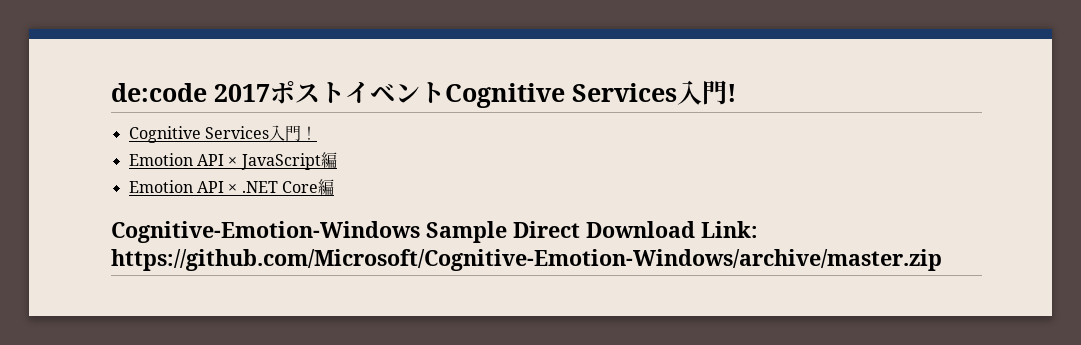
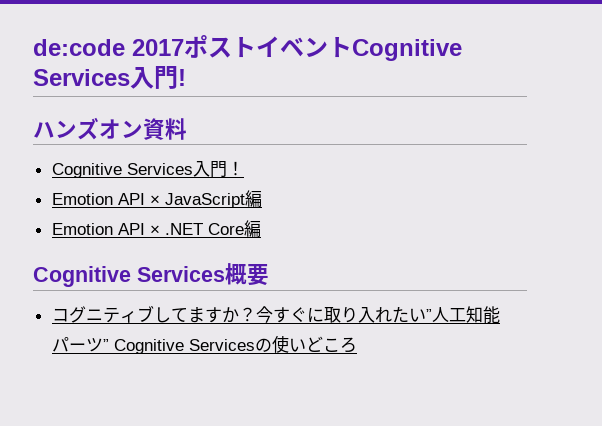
+ ハンズオン資料
- Cognitive-Emotion-Windows Sample Direct Download Link: https://github.com/Microsoft/Cognitive-Emotion-Windows/archive/master.zip
+ Cognitive Services概要
+ コグニティブしてますか？今すぐに取り入れたい”人工知能パーツ” Cognitive Servicesの使いどころ

